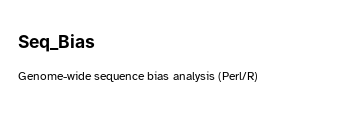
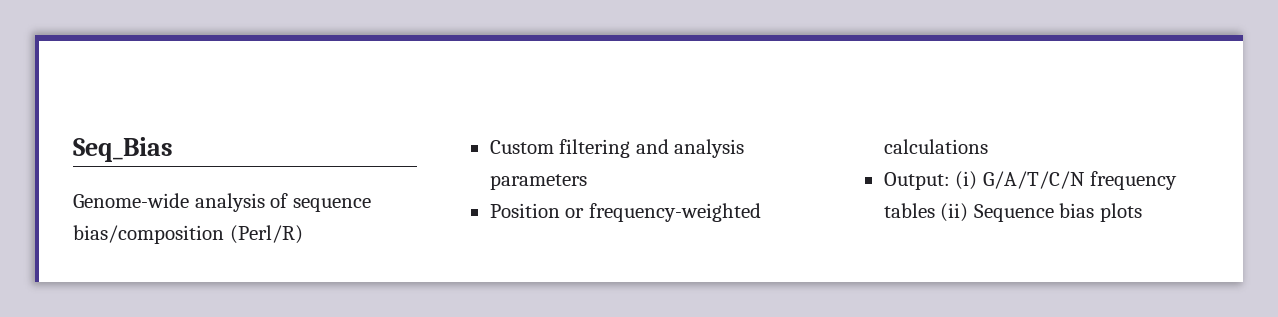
- Genome-wide sequence bias analysis (Perl/R)
+ Genome-wide analysis of sequence bias/composition (Perl/R)
+ Custom filtering and analysis parameters
+ Position or frequency-weighted calculations
+ Output: (i) G/A/T/C/N frequency tables (ii) Sequence bias plots

